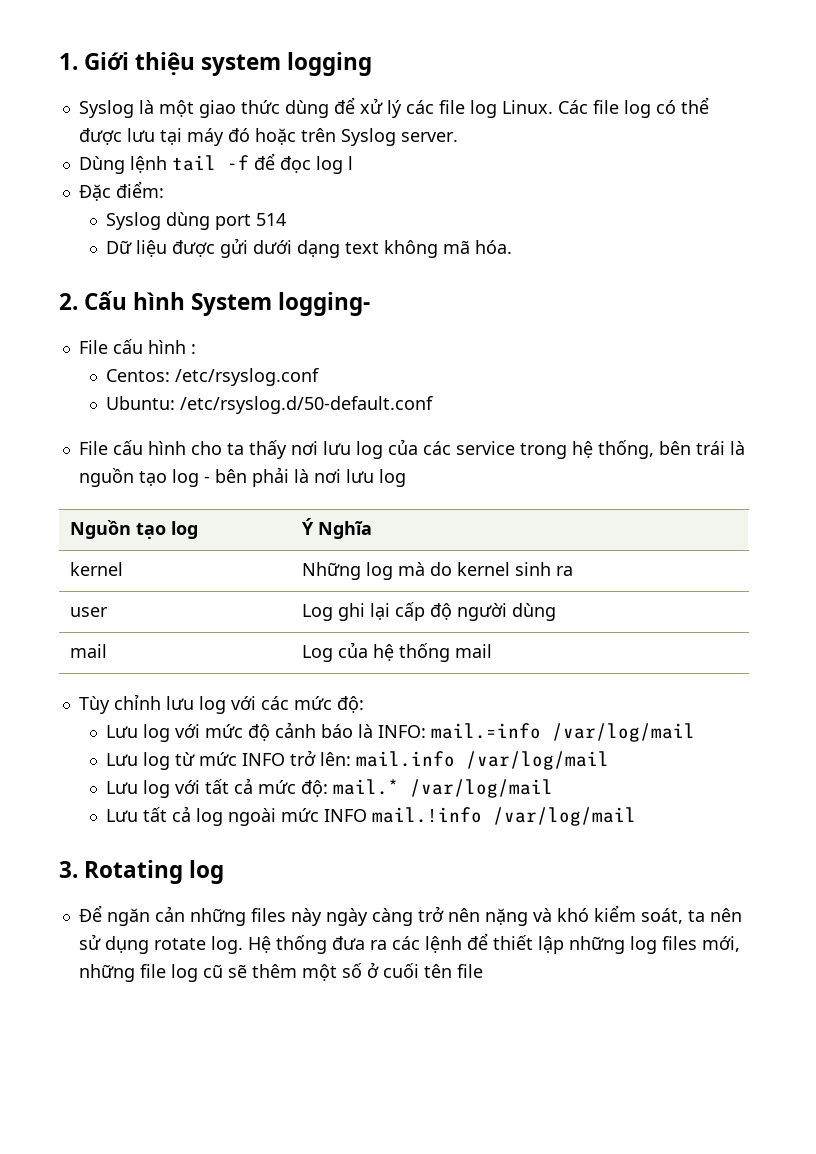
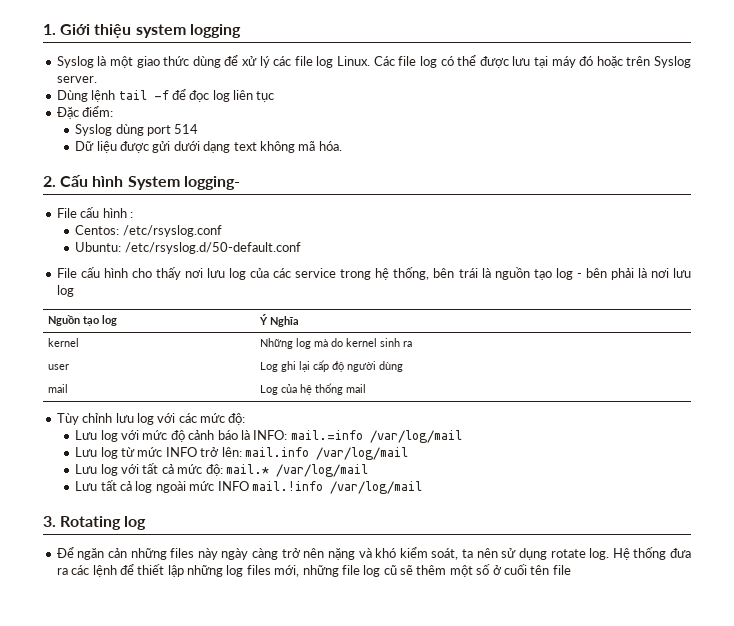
- Dùng lệnh tail -f để đọc log l
+ Dùng lệnh tail -f để đọc log liên tục
- File cấu hình cho ta thấy nơi lưu log của các service trong hệ thống, bên trái là nguồn tạo log - bên phải là nơi lưu log
+ File cấu hình cho thấy nơi lưu log của các service trong hệ thống, bên trái là nguồn tạo log - bên phải là nơi lưu log

